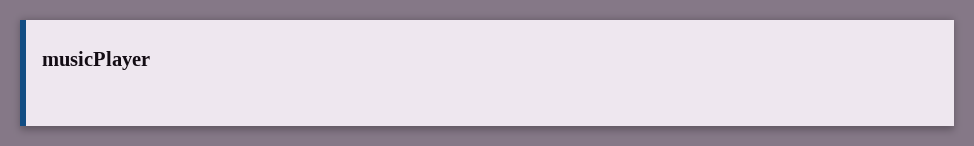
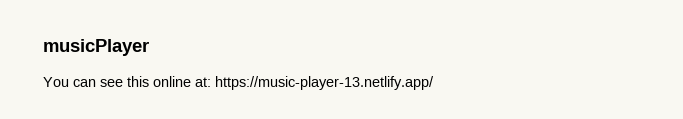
+ You can see this online at: https://music-player-13.netlify.app/

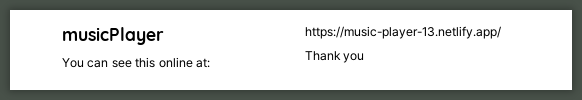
+ Thank you

